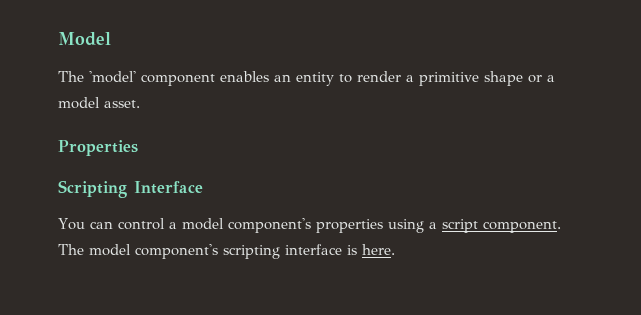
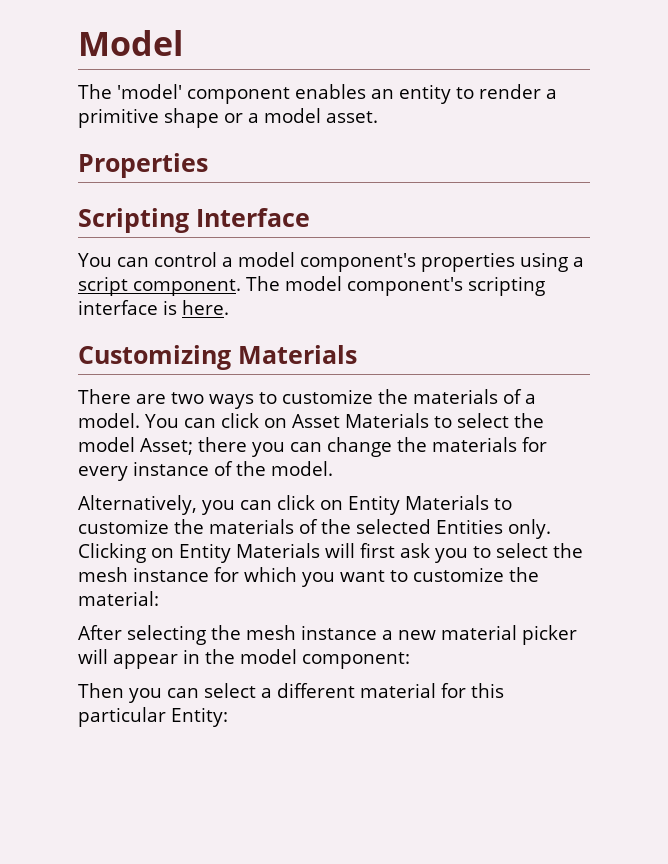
+ Customizing Materials
+ There are two ways to customize the materials of a model. You can click on Asset Materials to select the model Asset; there you can change the materials for every instance of the model.
+ Alternatively, you can click on Entity Materials to customize the materials of the selected Entities only. Clicking on Entity Materials will first ask you to select the mesh instance for which you want to customize the material:
+ After selecting the mesh instance a new material picker will appear in the model component:
+ Then you can select a different material for this particular Entity:

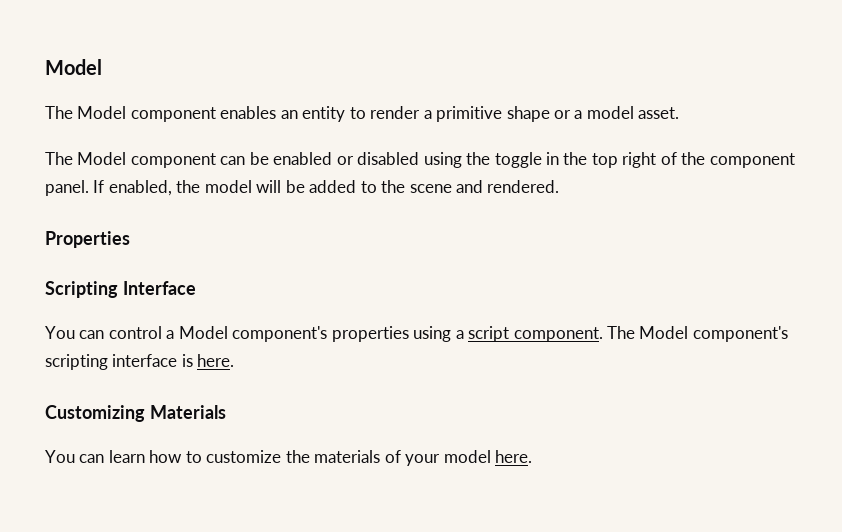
- The 'model' component enables an entity to render a primitive shape or a model asset.
+ The Model component enables an entity to render a primitive shape or a model asset.
+ The Model component can be enabled or disabled using the toggle in the top right of the component panel. If enabled, the model will be added to the scene and rendered.
- You can control a model component's properties using a script component.
+ You can control a Model component's properties using a script component.
- The model component's scripting interface is here.
+ The Model component's scripting interface is here.
- There are two ways to customize the materials of a model. You can click on Asset Materials to select the model Asset; there you can change the materials for every instance of the model.
- Alternatively, you can click on Entity Materials to customize the materials of the selected Entities only. Clicking on Entity Materials will first ask you to select the mesh instance for which you want to customize the material:
- After selecting the mesh instance a new material picker will appear in the model component:
- Then you can select a different material for this particular Entity:
+ You can learn how to customize the materials of your model here.

